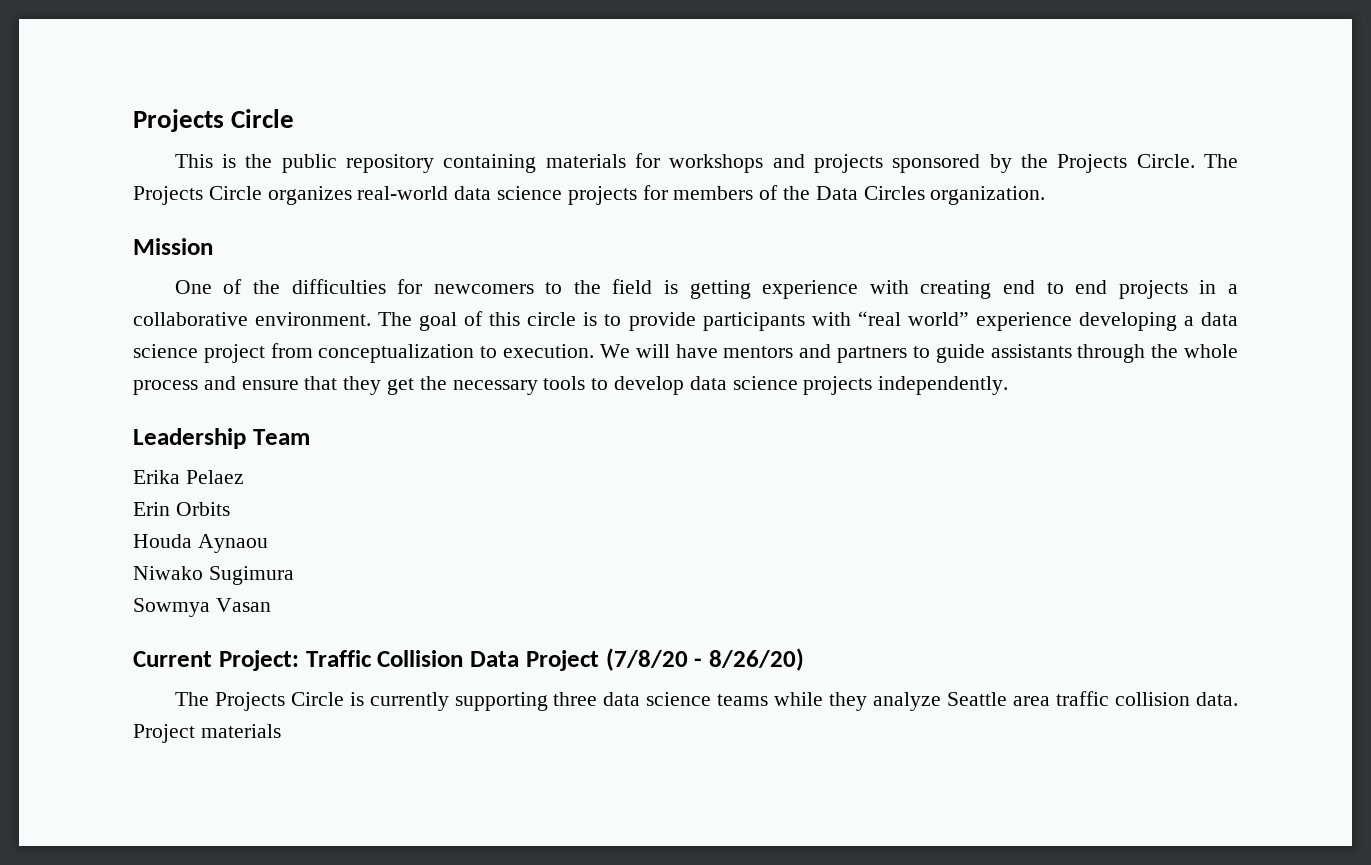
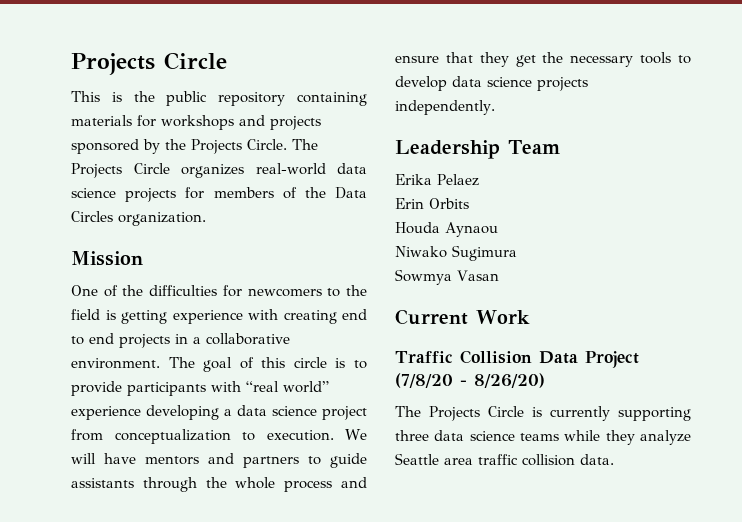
- Current Project: Traffic Collision Data Project (7/8/20 - 8/26/20)
+ Current Work
+ Traffic Collision Data Project (7/8/20 - 8/26/20)
- Project materials

